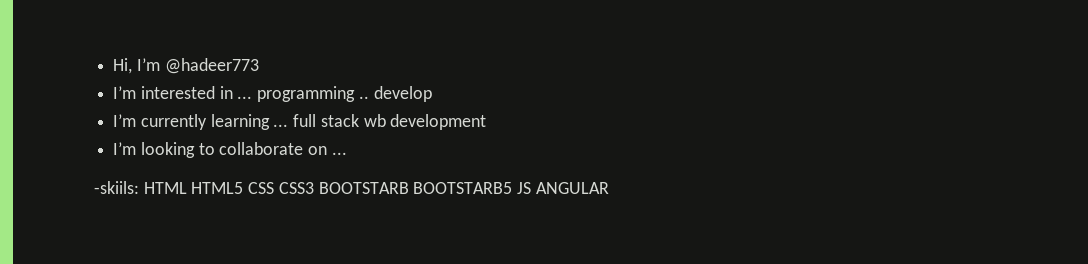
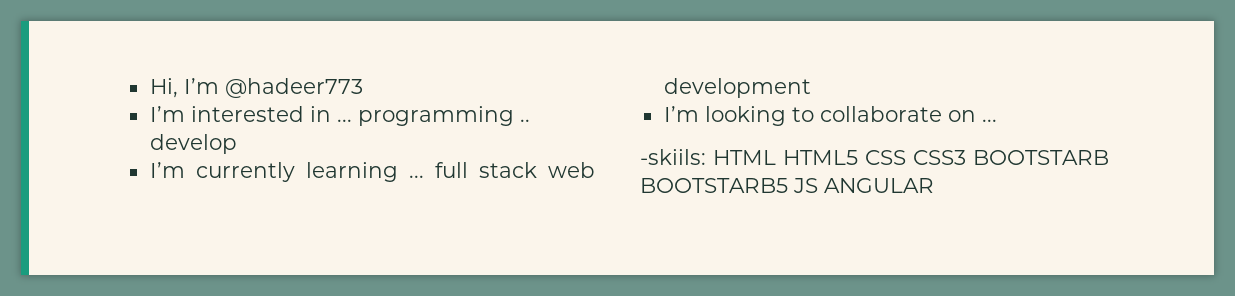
- I’m currently learning ... full stack wb development
+ I’m currently learning ... full stack web development

